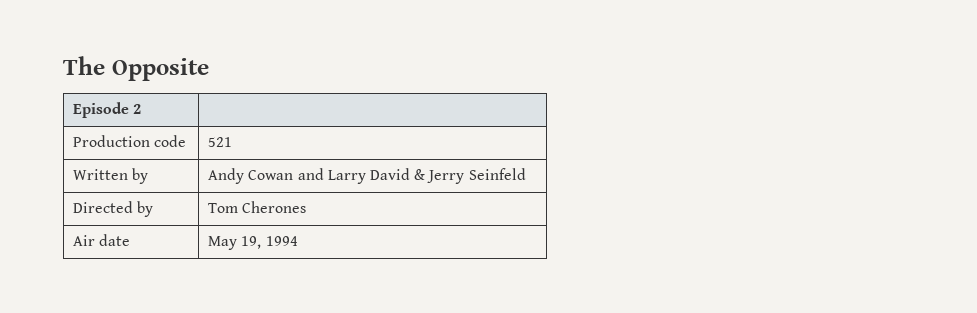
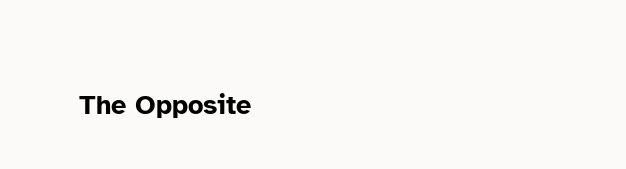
- Episode 2 |
- Production code | 521
- Written by | Andy Cowan and Larry David & Jerry Seinfeld
- Directed by | Tom Cherones
- Air date | May 19, 1994

